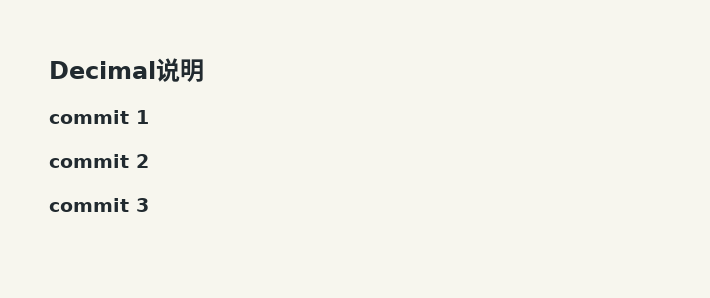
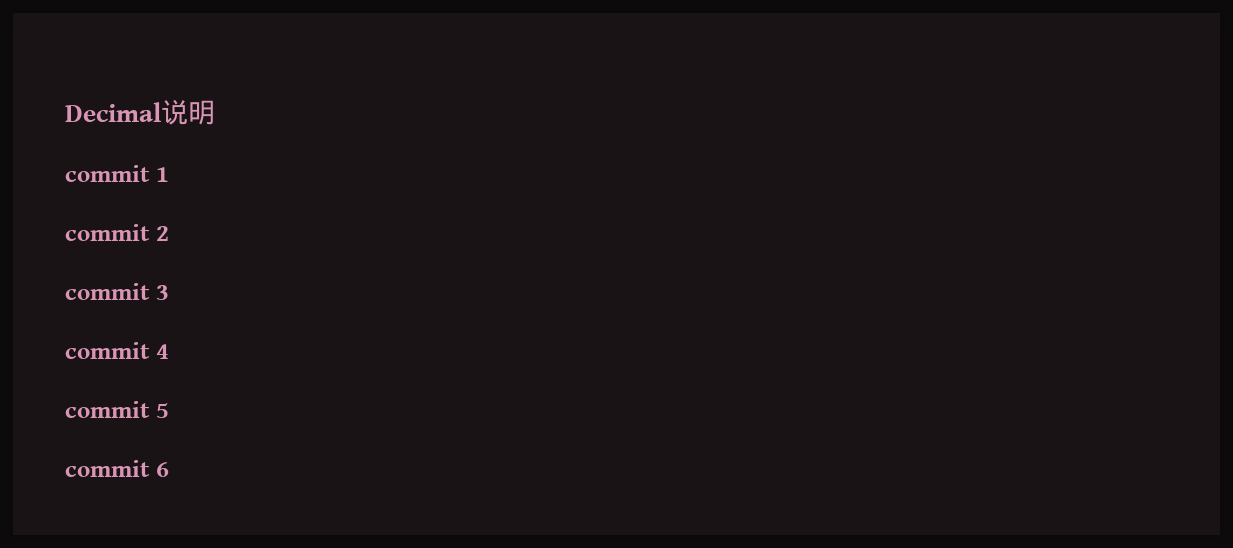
+ commit 4
+ commit 5
+ commit 6

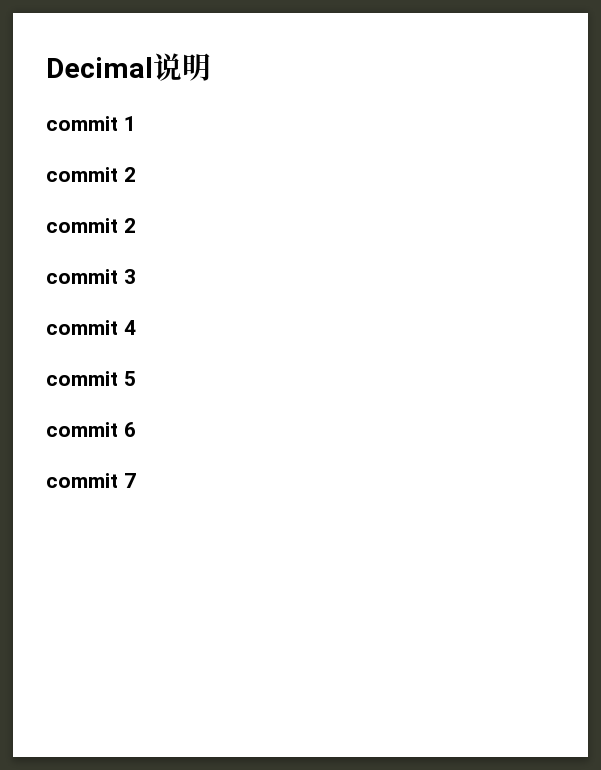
  commit 1
+ commit 2
+ commit 7

